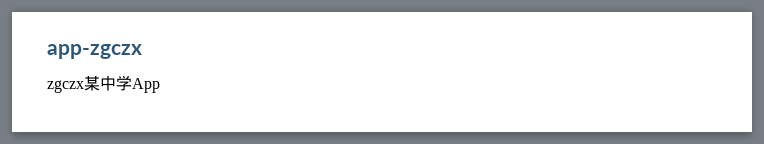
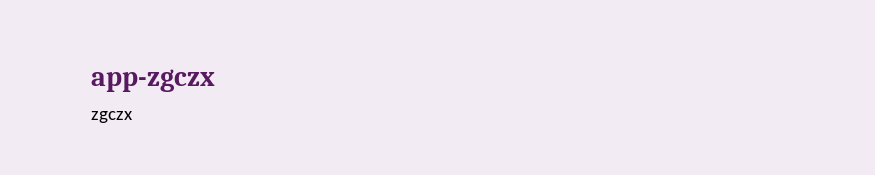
- zgczx某中学App
+ zgczx

